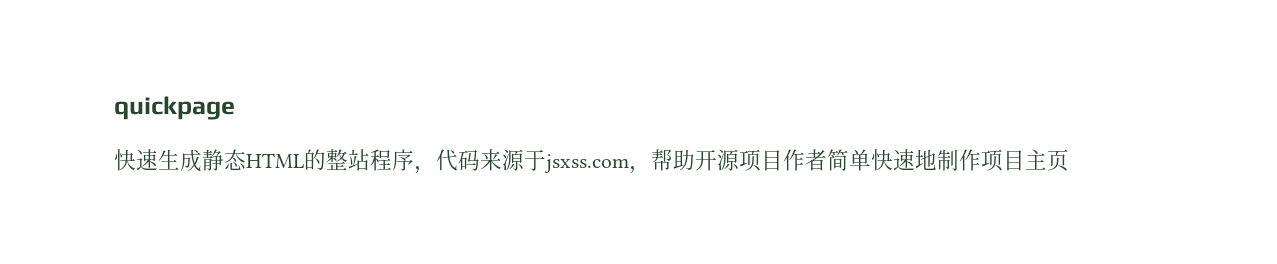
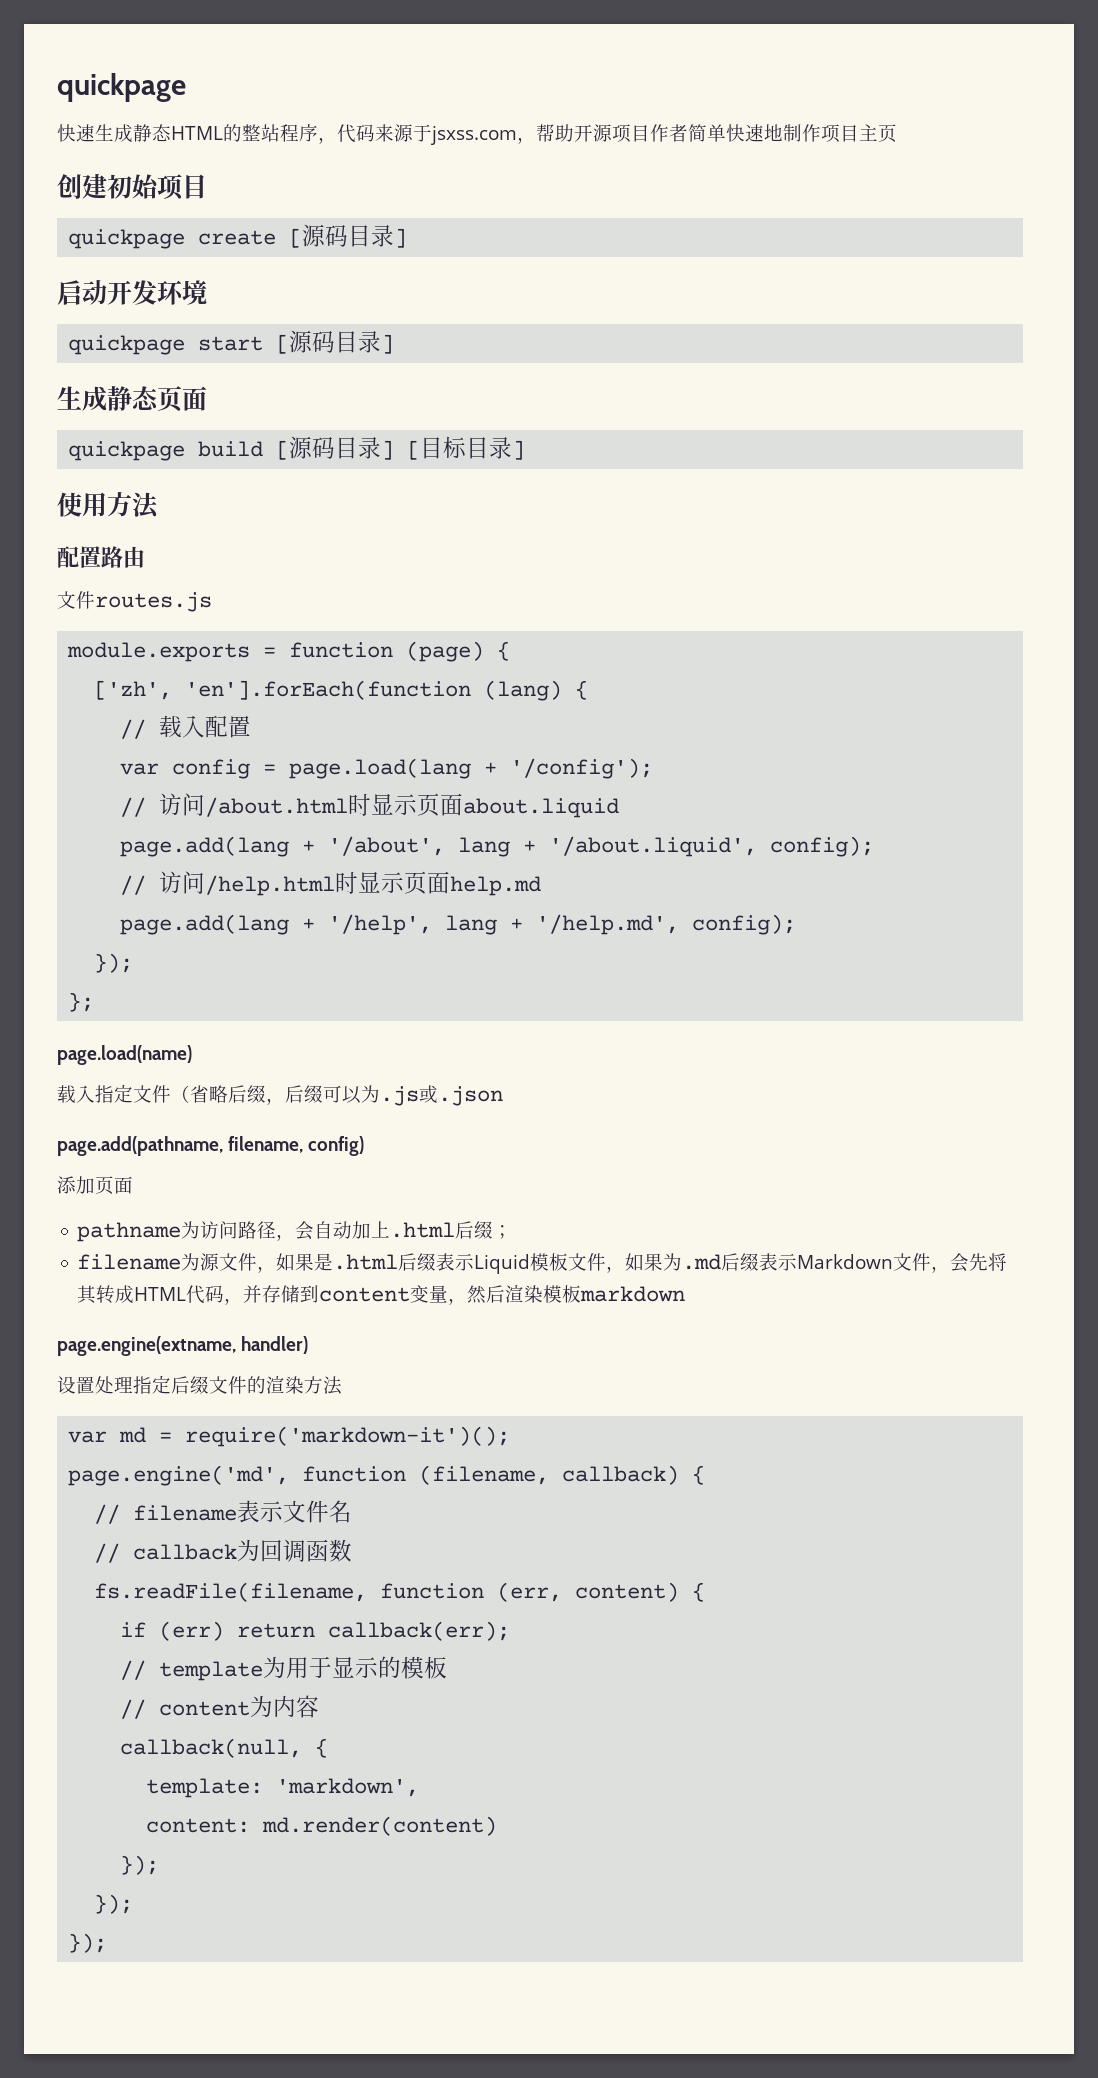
+ 创建初始项目
+ quickpage create [源码目录]
+ 启动开发环境
+ quickpage start [源码目录]
+ 生成静态页面
+ quickpage build [源码目录] [目标目录]
+ 使用方法
+ 配置路由
+ 文件routes.js
+ module.exports = function (page) {
+ ['zh', 'en'].forEach(function (lang) {
+ // 载入配置
+ var config = page.load(lang + '/config');
+ // 访问/about.html时显示页面about.liquid
+ page.add(lang + '/about', lang + '/about.liquid', config);
+ // 访问/help.html时显示页面help.md
+ page.add(lang + '/help', lang + '/help.md', config);
+ });
+ };
+ page.load(name)
+ 载入指定文件（省略后缀，后缀可以为.js或.json
+ page.add(pathname, filename, config)
+ 添加页面
+ pathname为访问路径，会自动加上.html后缀；
+ filename为源文件，如果是.html后缀表示Liquid模板文件，如果为.md后缀表示Markdown文件，会先将其转成HTML代码，并存储到content变量，然后渲染模板markdown
+ page.engine(extname, handler)
+ 设置处理指定后缀文件的渲染方法
+ var md = require('markdown-it')();
+ page.engine('md', function (filename, callback) {
+ // filename表示文件名
+ // callback为回调函数
+ fs.readFile(filename, function (err, content) {
+ if (err) return callback(err);
+ // template为用于显示的模板
+ // content为内容
+ callback(null, {
+ template: 'markdown',
+ content: md.render(content)
+ });
+ });
+ });

